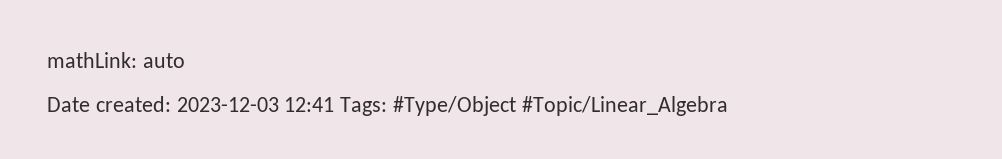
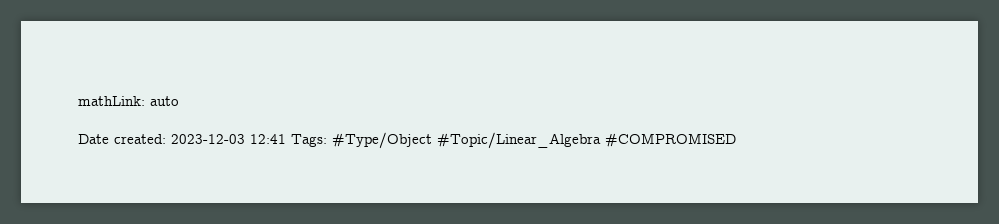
- Date created: 2023-12-03 12:41 Tags: #Type/Object #Topic/Linear_Algebra
+ Date created: 2023-12-03 12:41 Tags: #Type/Object #Topic/Linear_Algebra #COMPROMISED

